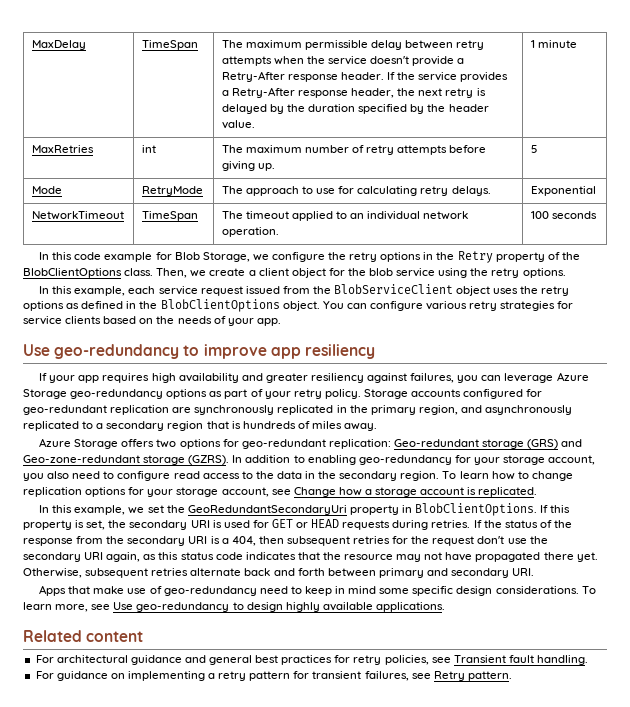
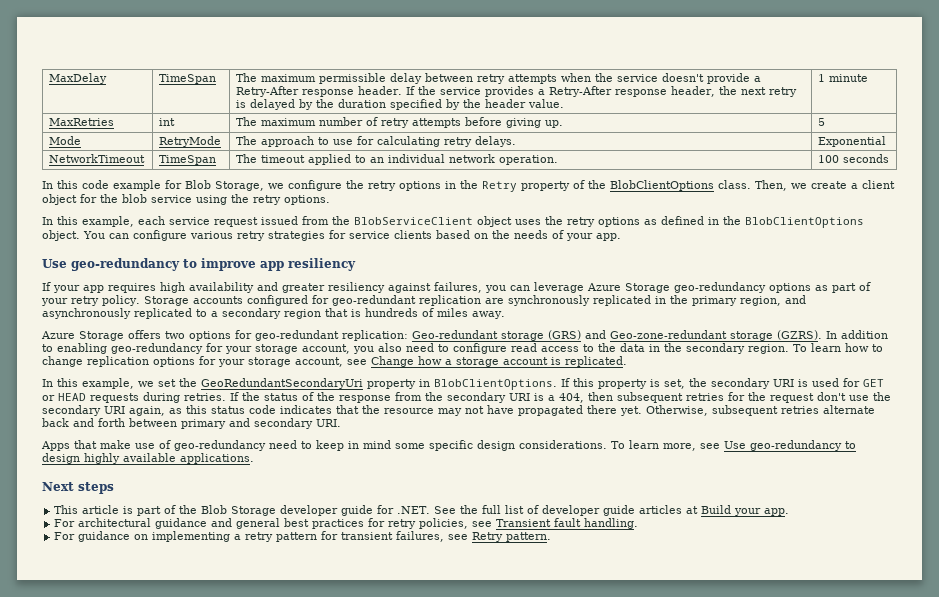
- Related content
+ Next steps
+ This article is part of the Blob Storage developer guide for .NET. See the full list of developer guide articles at Build your app.

